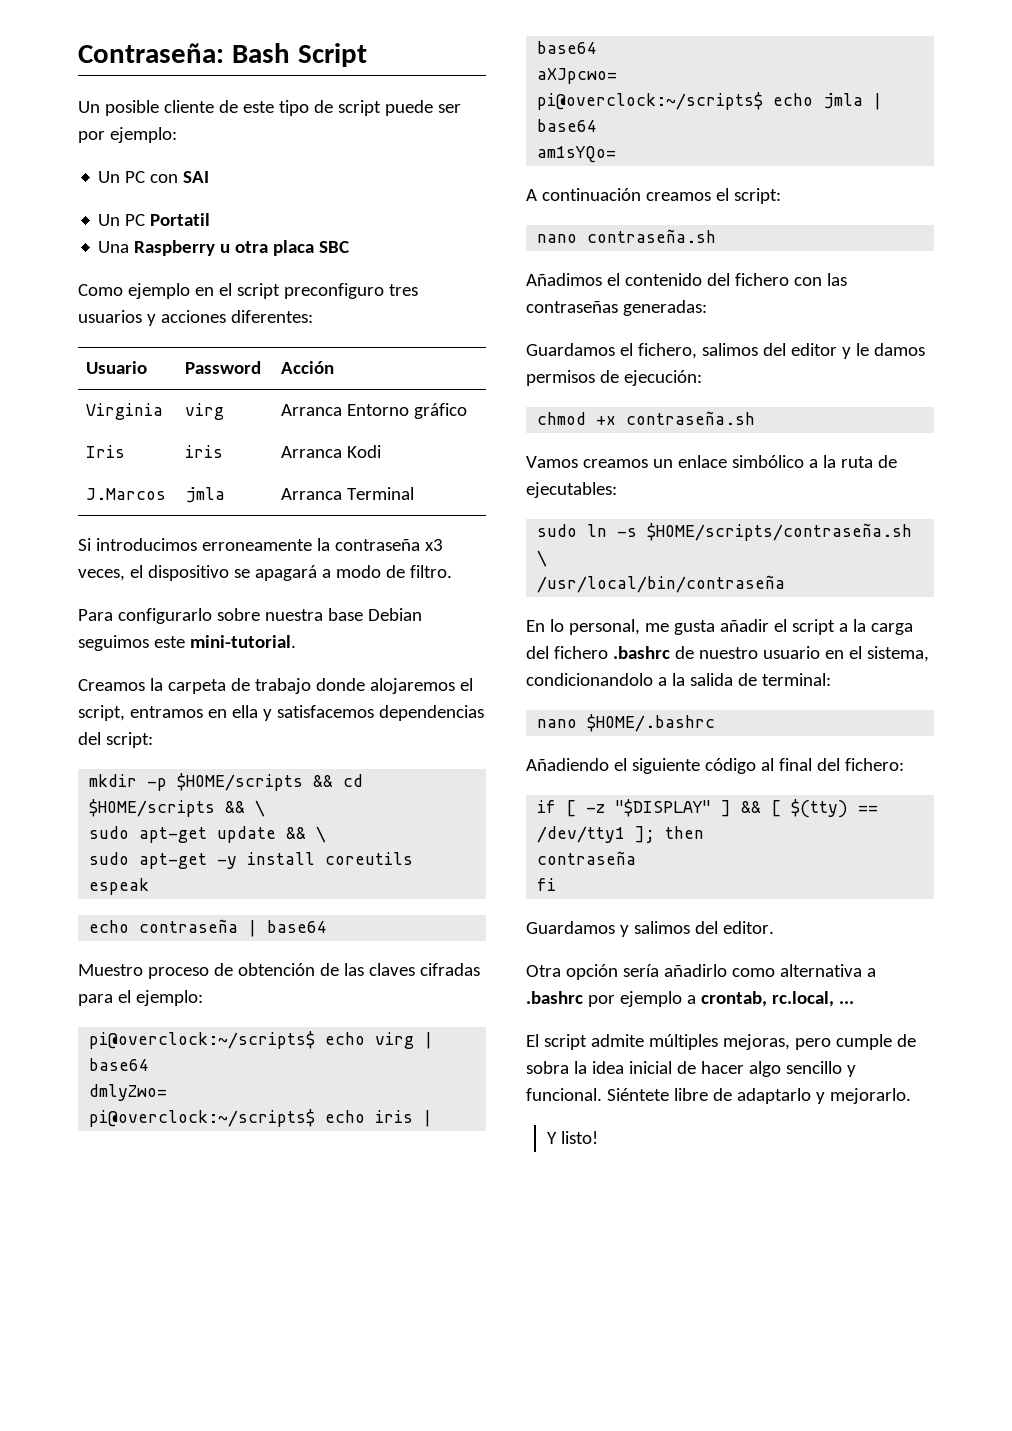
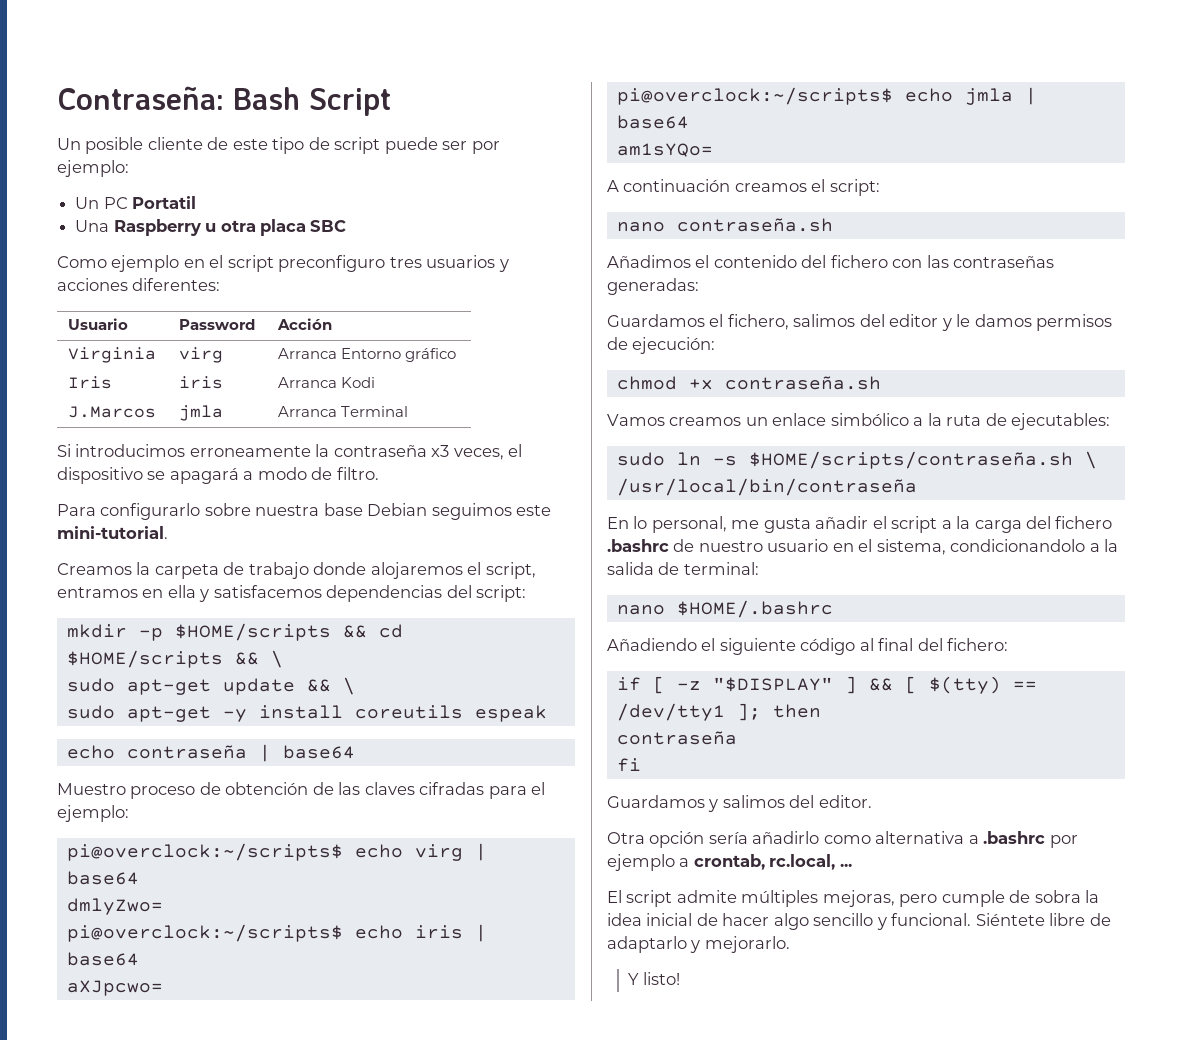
- Un PC con SAI

